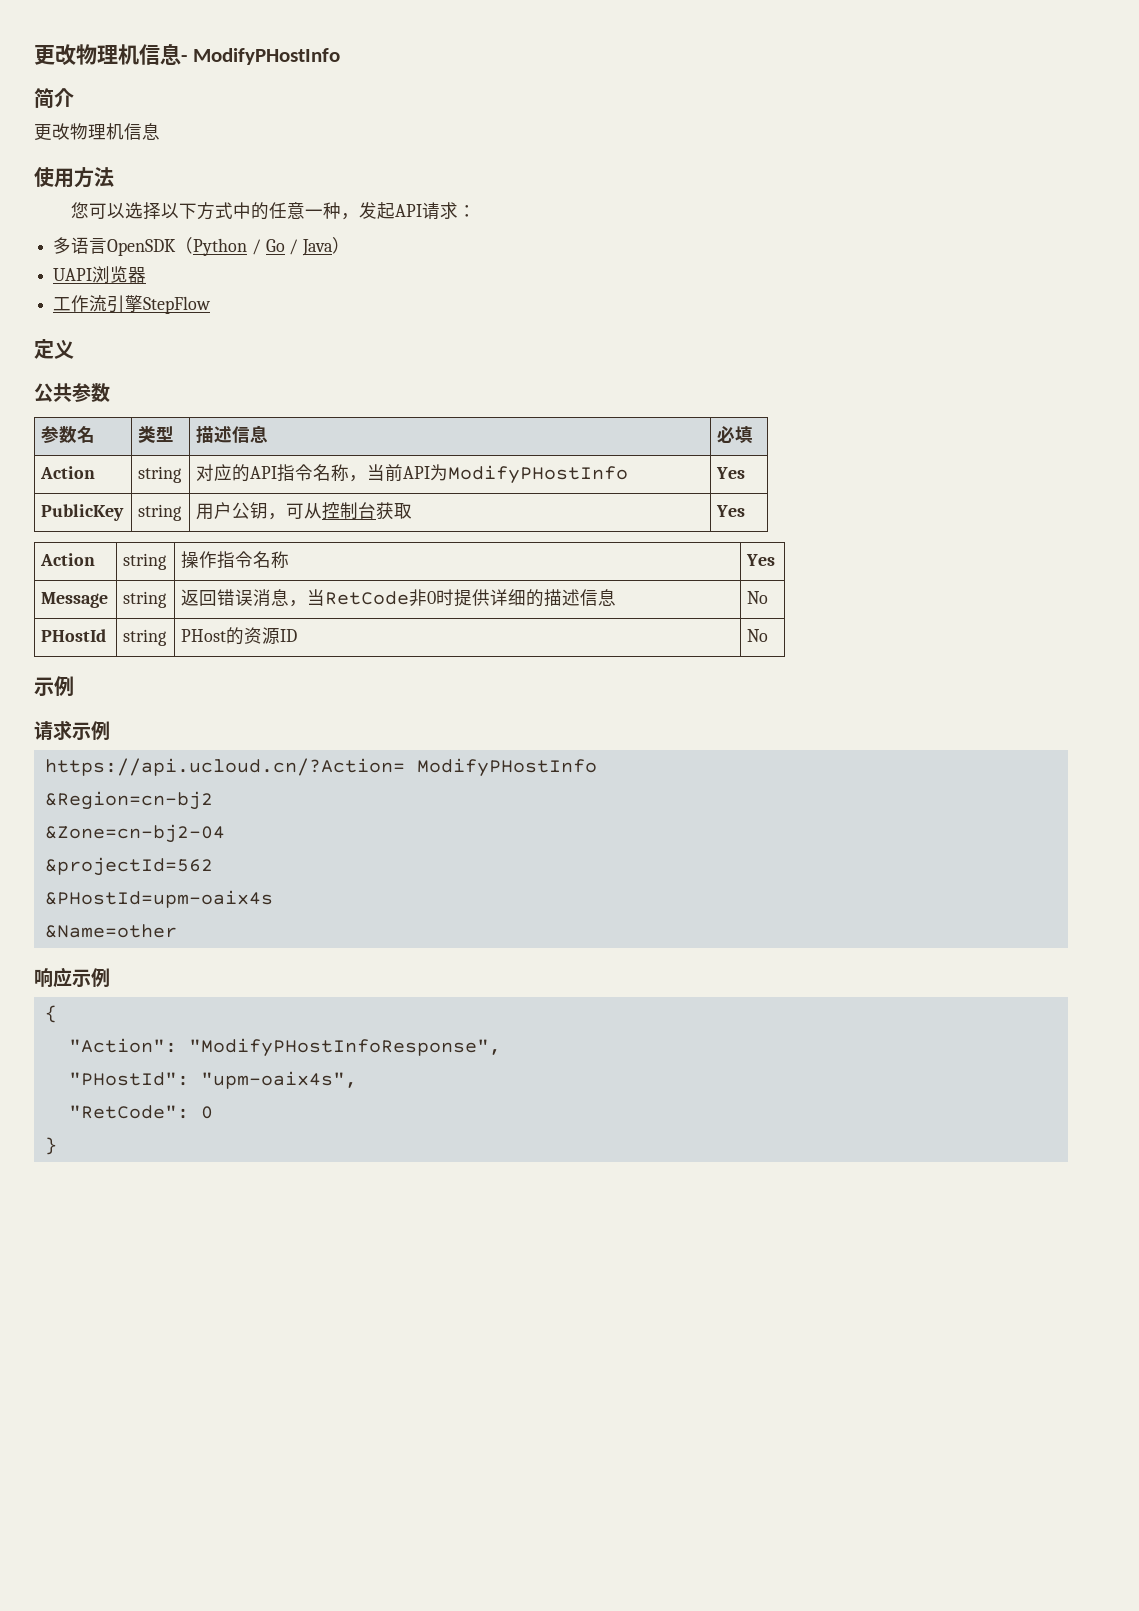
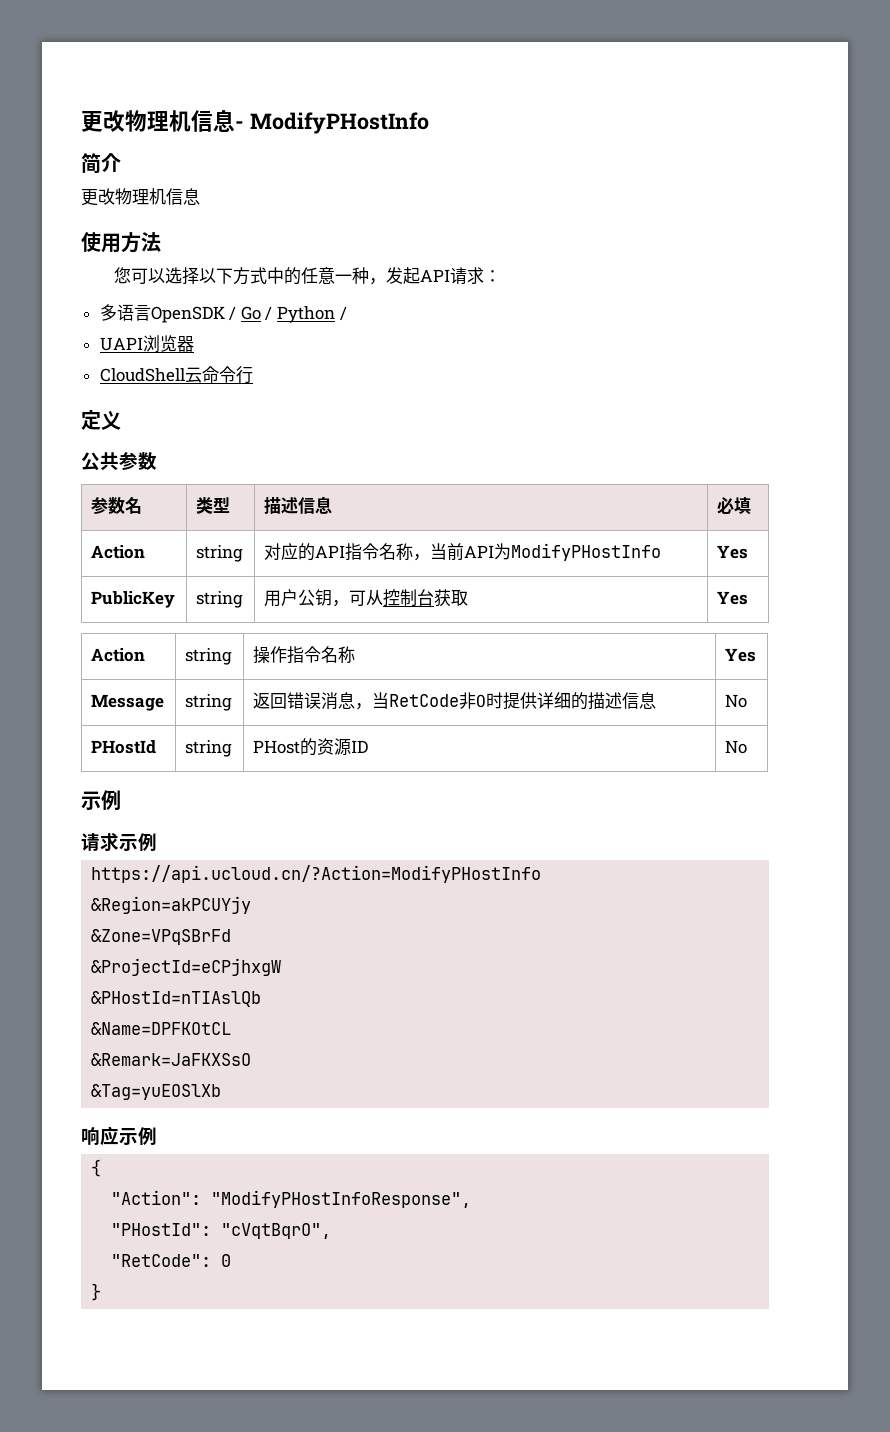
- 多语言OpenSDK（Python / Go / Java）
+ 多语言OpenSDK / Go / Python /
- 工作流引擎StepFlow
+ CloudShell云命令行
- https://api.ucloud.cn/?Action= ModifyPHostInfo
- &Region=cn-bj2
- &Zone=cn-bj2-04
- &projectId=562
- &PHostId=upm-oaix4s
- &Name=other
+ https://api.ucloud.cn/?Action=ModifyPHostInfo
+ &Region=akPCUYjy
+ &Zone=VPqSBrFd
+ &ProjectId=eCPjhxgW
+ &PHostId=nTIAslQb
+ &Name=DPFKOtCL
+ &Remark=JaFKXSsO
+ &Tag=yuEOSlXb
- "PHostId": "upm-oaix4s",
+ "PHostId": "cVqtBqrO",

